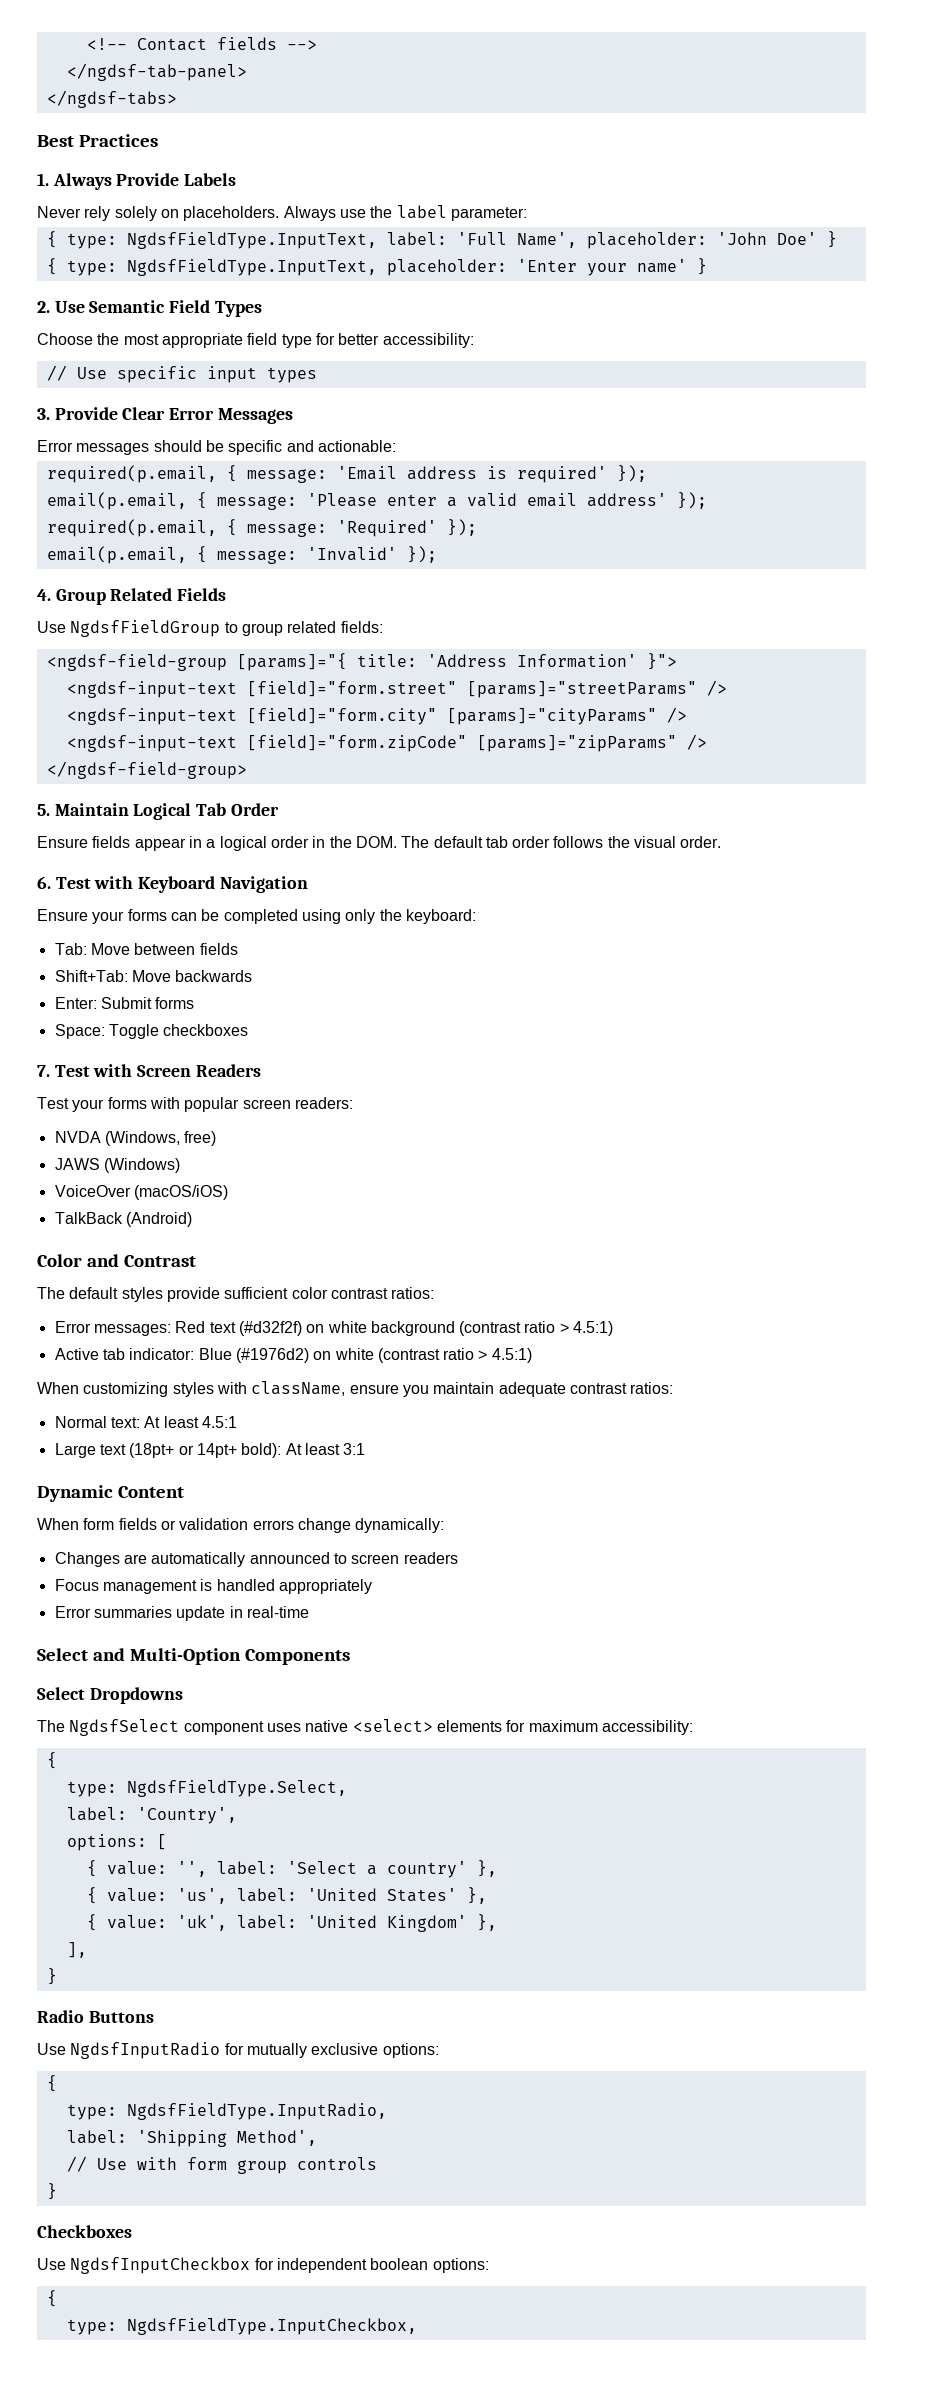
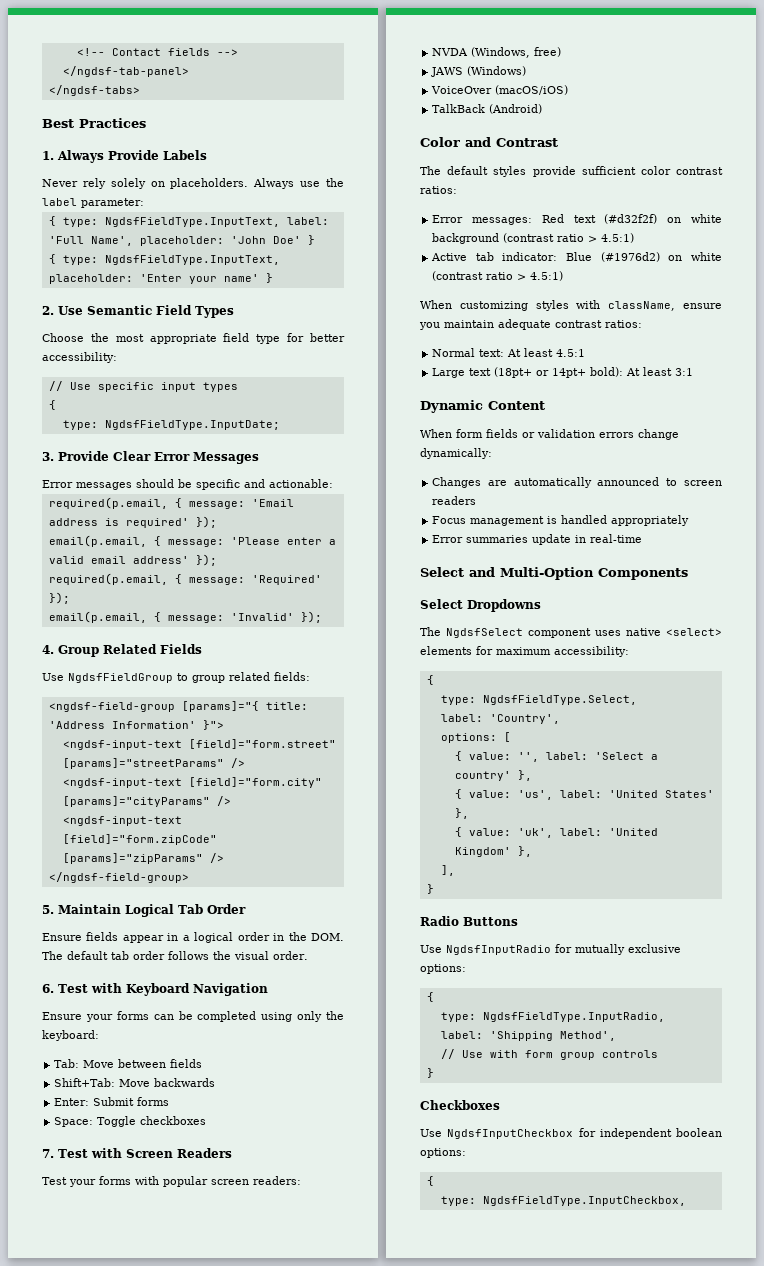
  // Use specific input types
+ {
+ type: NgdsfFieldType.InputDate;

